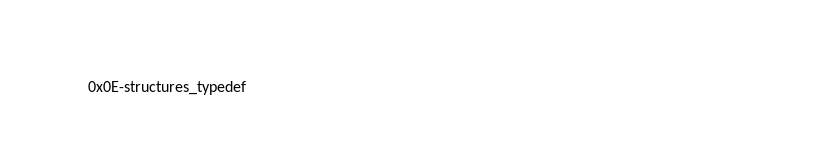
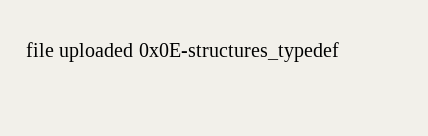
- 0x0E-structures_typedef
+ file uploaded 0x0E-structures_typedef

